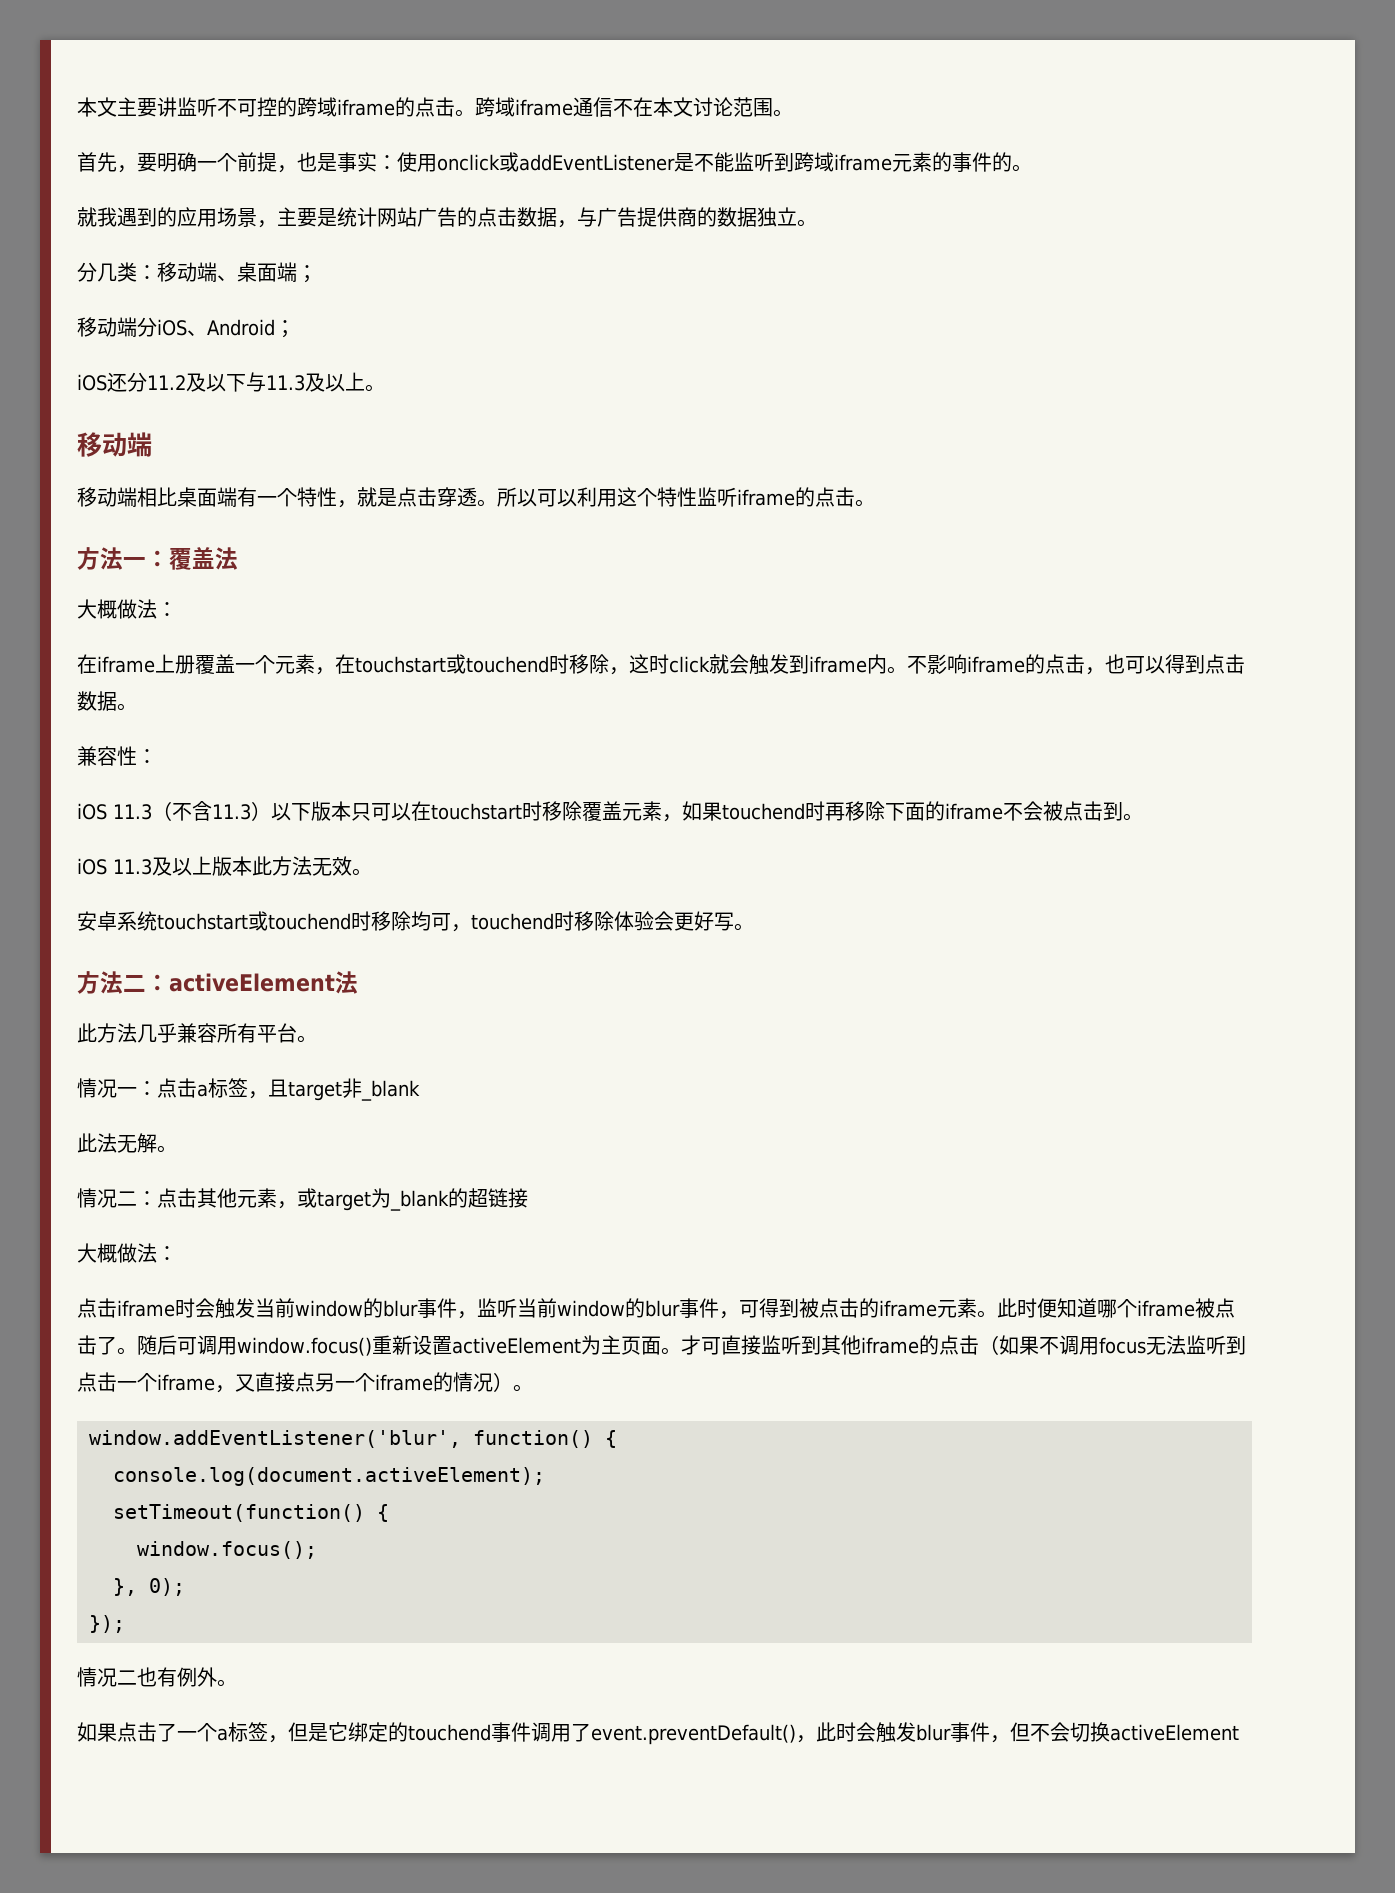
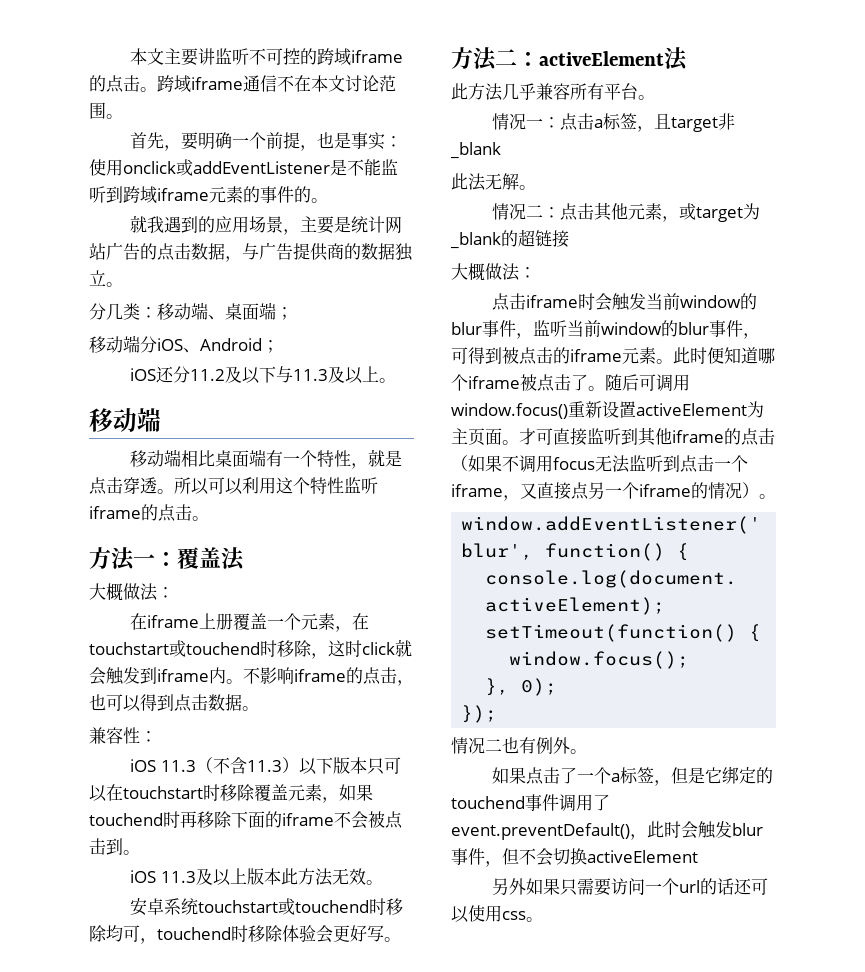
+ 另外如果只需要访问一个url的话还可以使用css。

